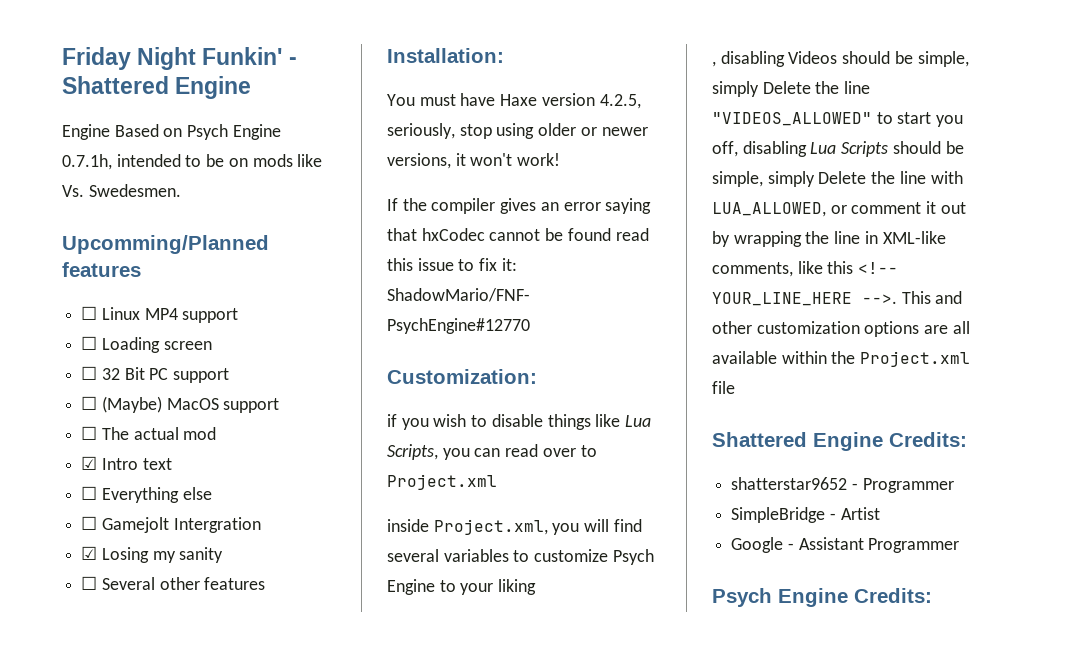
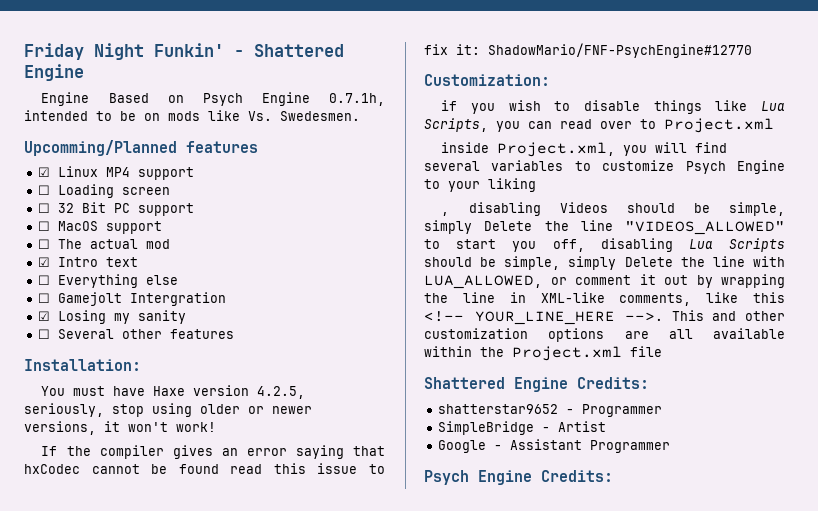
- ☐ Linux MP4 support
+ ☑ Linux MP4 support
- ☐ (Maybe) MacOS support
+ ☐ MacOS support

